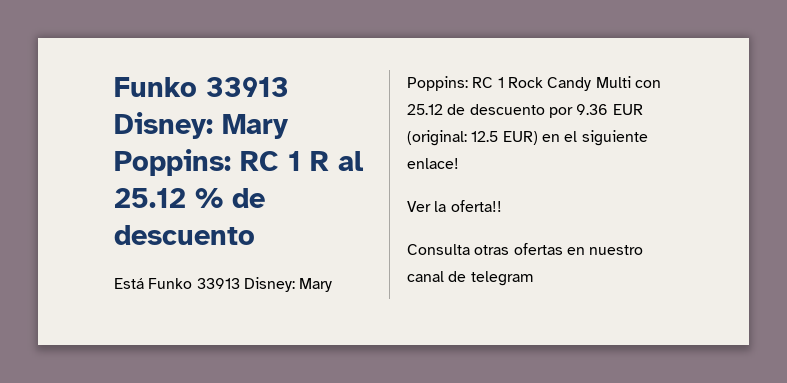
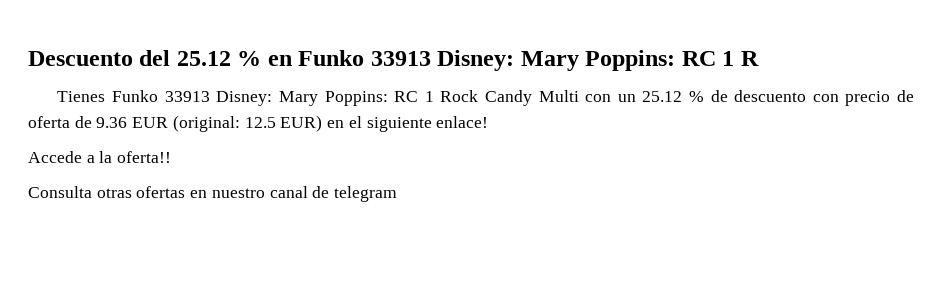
- Funko 33913 Disney: Mary Poppins: RC 1 R al 25.12 % de descuento
- Está Funko 33913 Disney: Mary Poppins: RC 1 Rock Candy Multi con 25.12 de descuento por 9.36 EUR (original: 12.5 EUR) en el siguiente enlace!
+ Descuento del 25.12 % en Funko 33913 Disney: Mary Poppins: RC 1 R
+ Tienes Funko 33913 Disney: Mary Poppins: RC 1 Rock Candy Multi con un 25.12 % de descuento con precio de oferta de 9.36 EUR (original: 12.5 EUR) en el siguiente enlace!
- Ver la oferta!!
+ Accede a la oferta!!

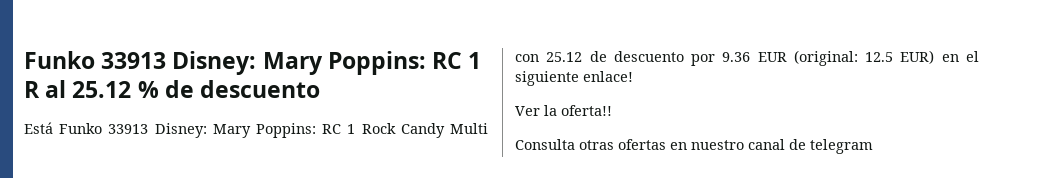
- Descuento del 25.12 % en Funko 33913 Disney: Mary Poppins: RC 1 R
- Tienes Funko 33913 Disney: Mary Poppins: RC 1 Rock Candy Multi con un 25.12 % de descuento con precio de oferta de 9.36 EUR (original: 12.5 EUR) en el siguiente enlace!
+ Funko 33913 Disney: Mary Poppins: RC 1 R al 25.12 % de descuento
+ Está Funko 33913 Disney: Mary Poppins: RC 1 Rock Candy Multi con 25.12 de descuento por 9.36 EUR (original: 12.5 EUR) en el siguiente enlace!
- Accede a la oferta!!
+ Ver la oferta!!

